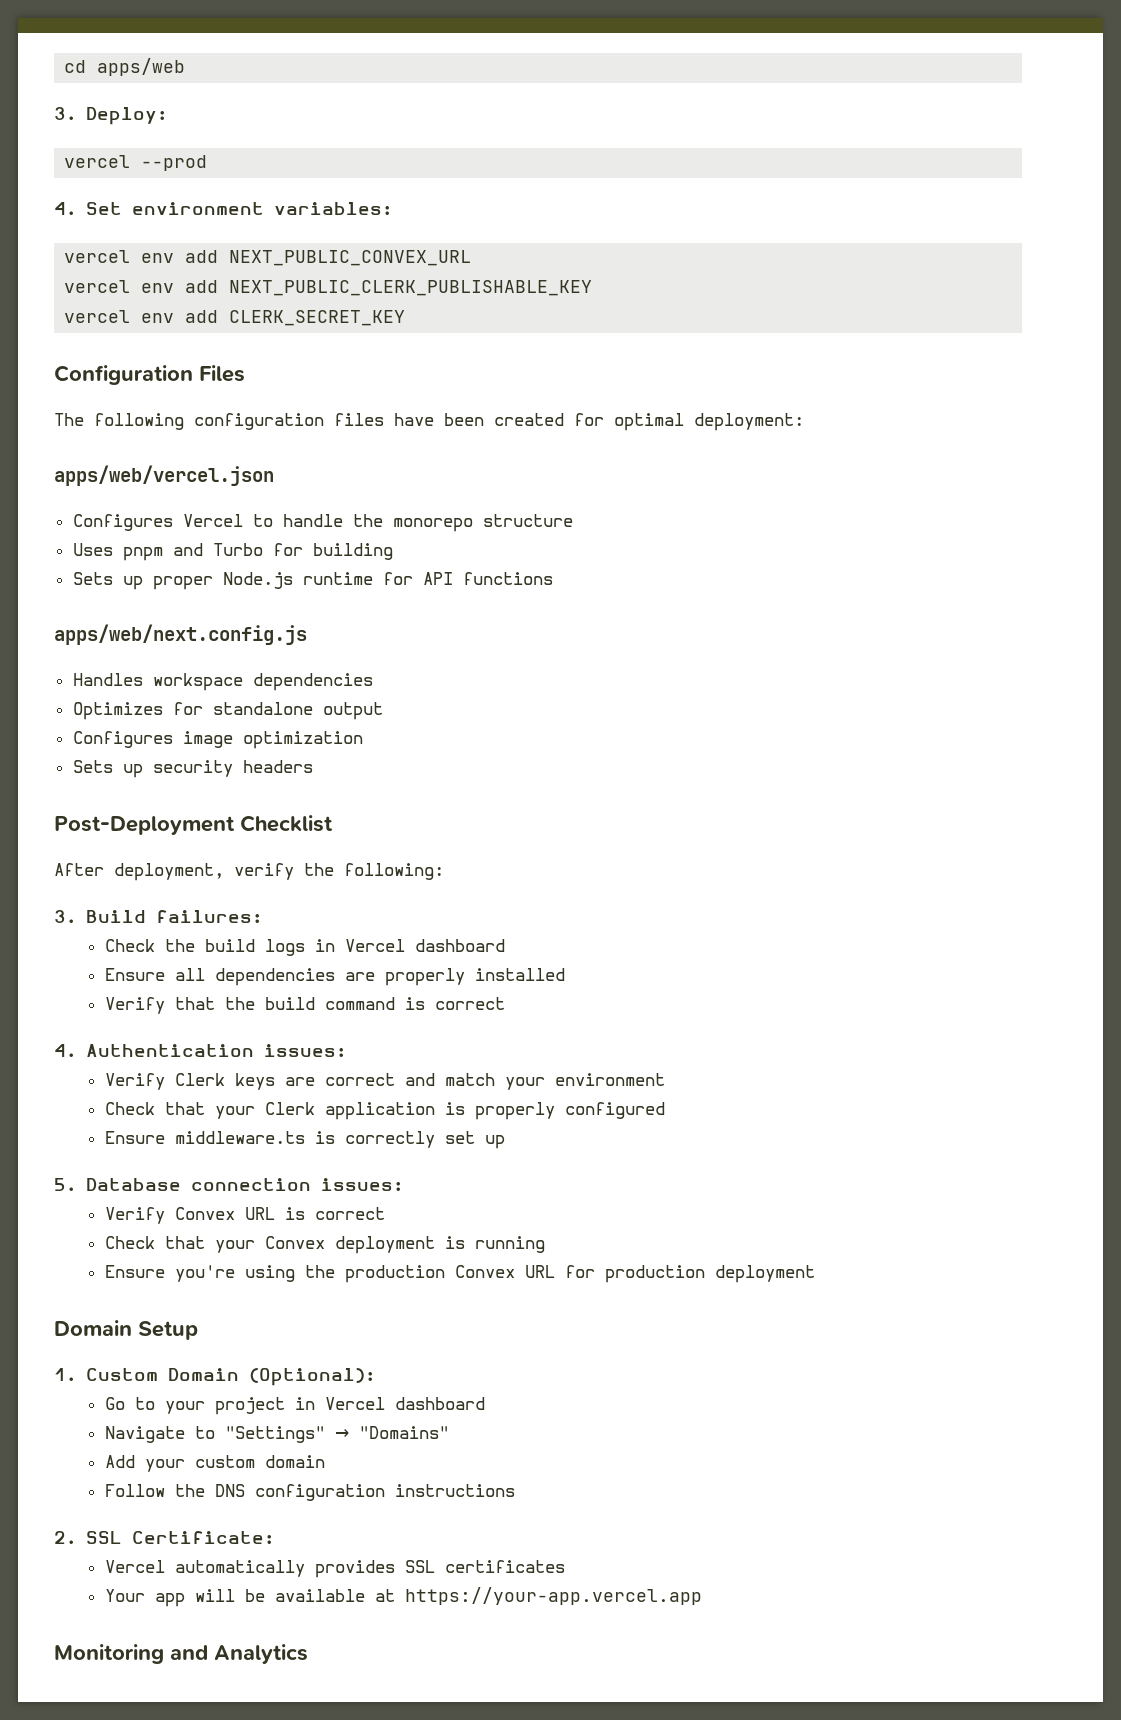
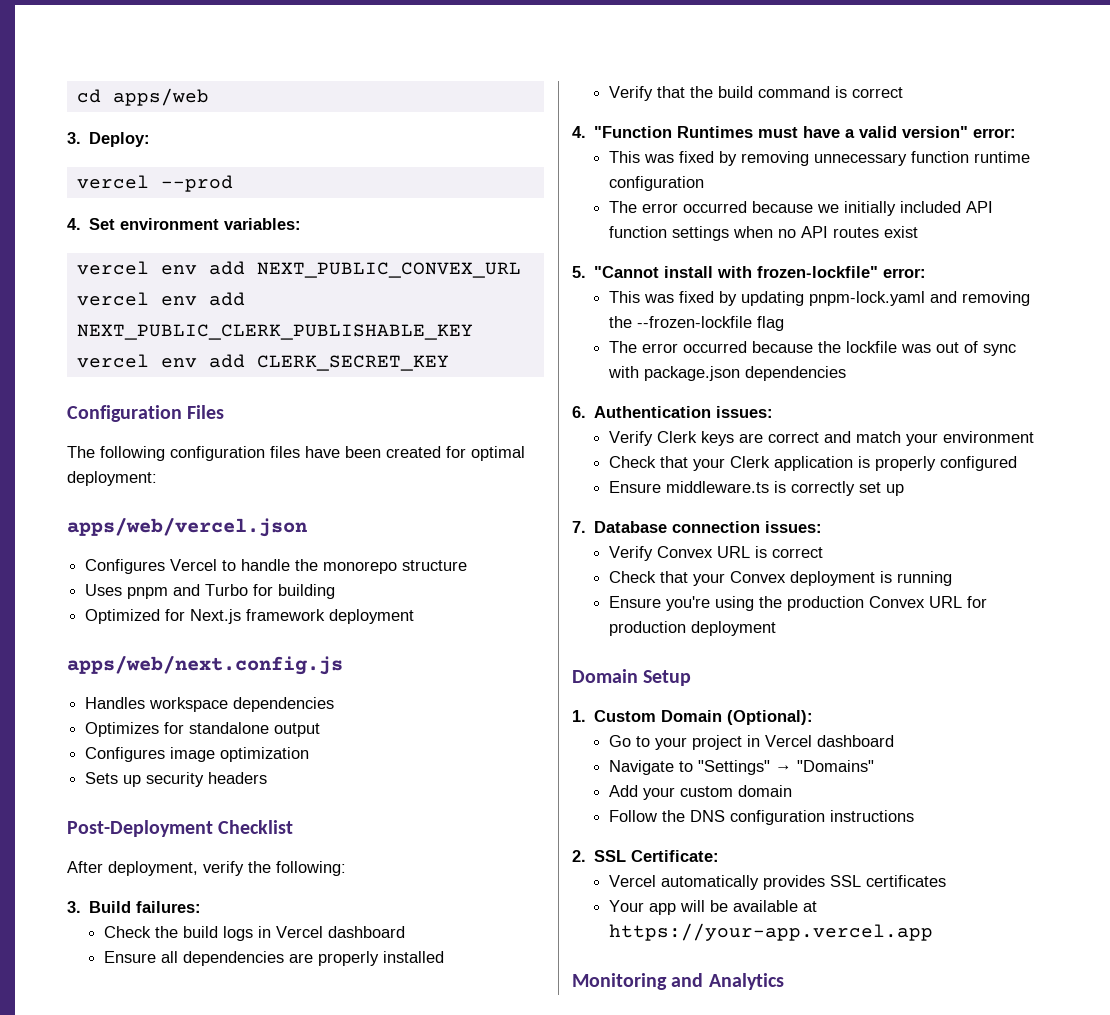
- Sets up proper Node.js runtime for API functions
+ Optimized for Next.js framework deployment
- 4. Authentication issues:
+ 4. "Function Runtimes must have a valid version" error:
+ This was fixed by removing unnecessary function runtime configuration
+ The error occurred because we initially included API function settings when no API routes exist
+ 5. "Cannot install with frozen-lockfile" error:
+ This was fixed by updating pnpm-lock.yaml and removing the --frozen-lockfile flag
+ The error occurred because the lockfile was out of sync with package.json dependencies
+ 6. Authentication issues:
- 5. Database connection issues:
+ 7. Database connection issues:

